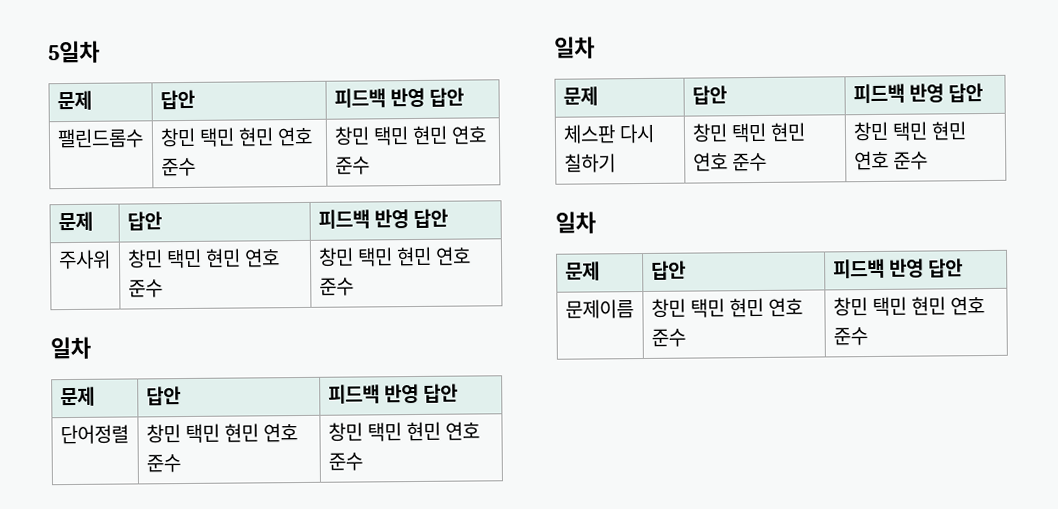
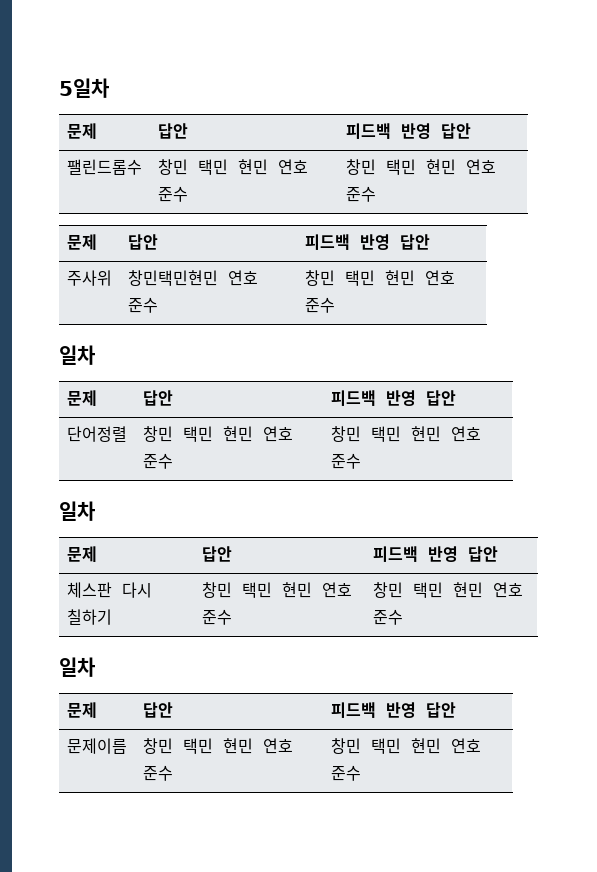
- 주사위 | 창민 택민 현민 연호 준수 | 창민 택민 현민 연호 준수
+ 주사위 | 창민택민현민 연호 준수 | 창민 택민 현민 연호 준수

